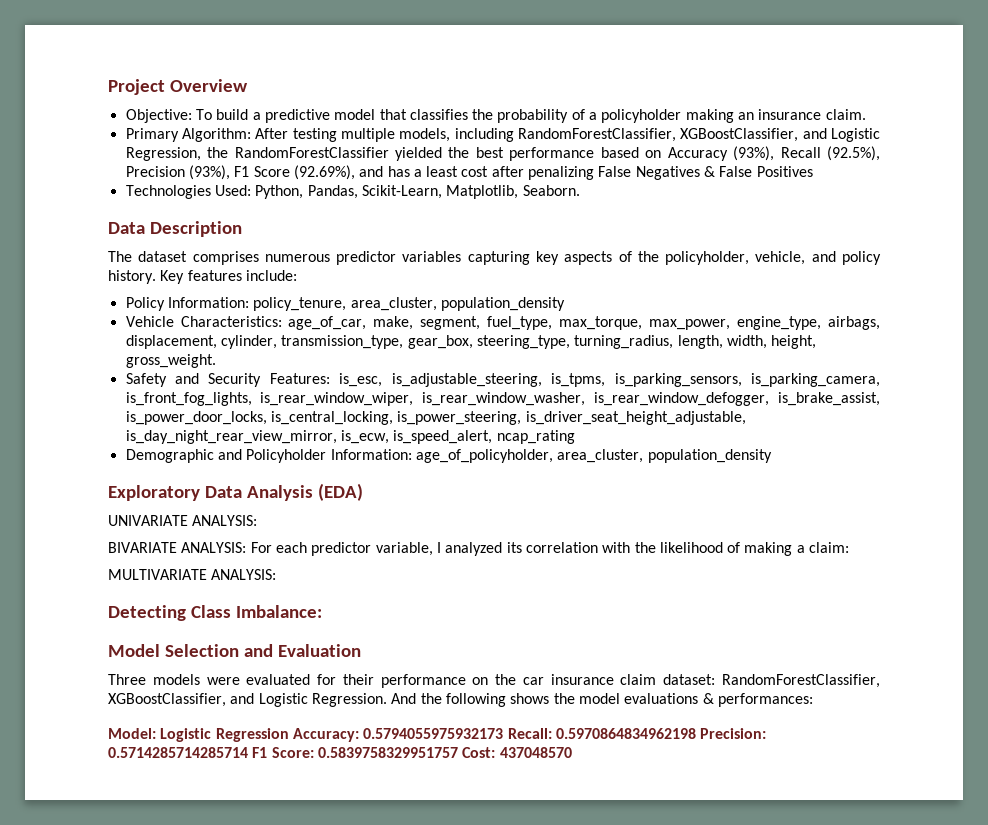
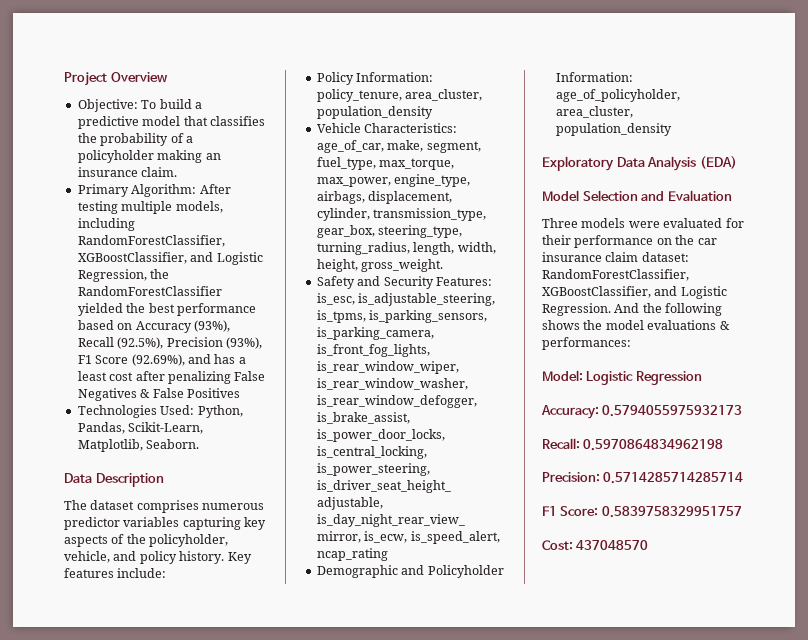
- UNIVARIATE ANALYSIS:
- BIVARIATE ANALYSIS: For each predictor variable, I analyzed its correlation with the likelihood of making a claim:
- MULTIVARIATE ANALYSIS:
- Detecting Class Imbalance:
- Model: Logistic Regression Accuracy: 0.5794055975932173 Recall: 0.5970864834962198 Precision: 0.5714285714285714 F1 Score: 0.5839758329951757 Cost: 437048570
+ Model: Logistic Regression
+ Accuracy: 0.5794055975932173
+ Recall: 0.5970864834962198
+ Precision: 0.5714285714285714
+ F1 Score: 0.5839758329951757
+ Cost: 437048570

